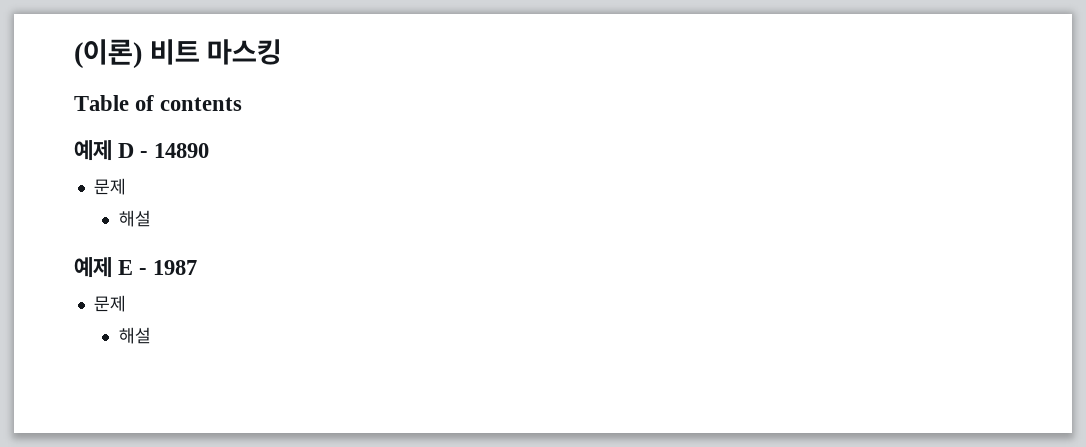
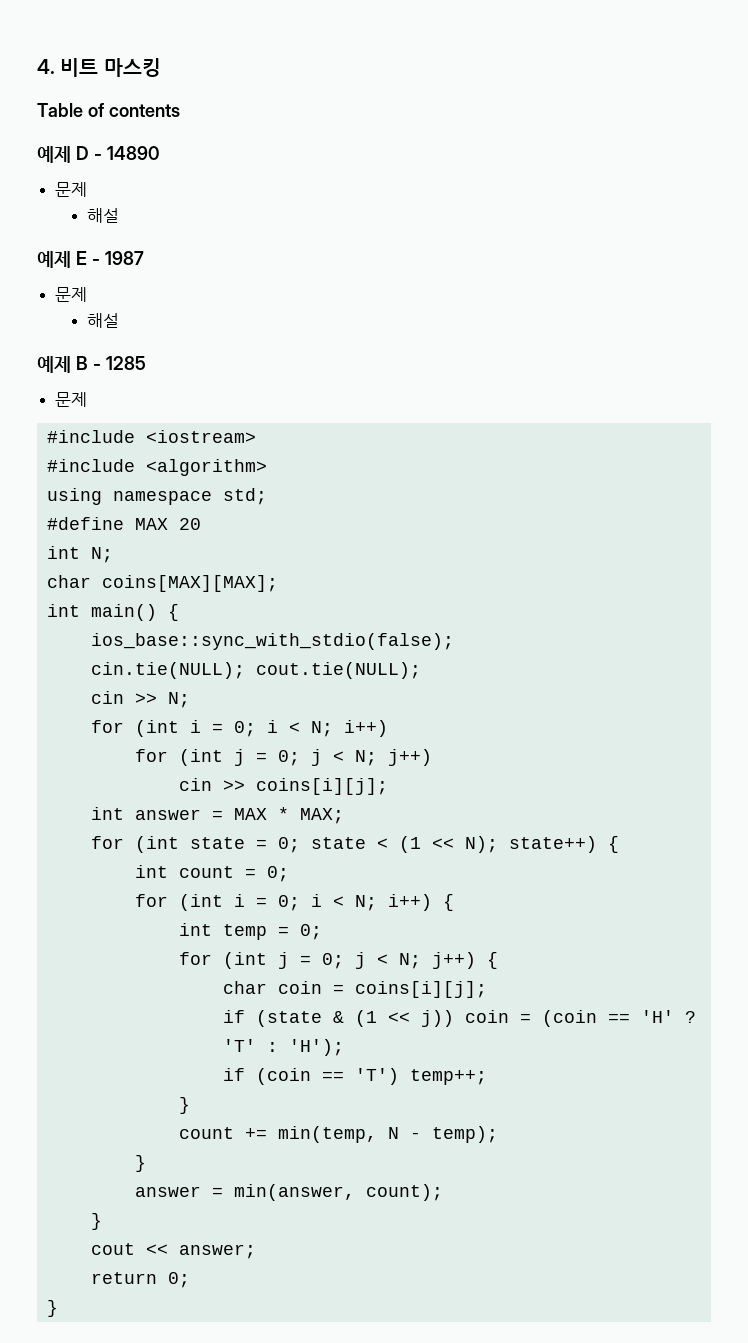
- (이론) 비트 마스킹
+ 4. 비트 마스킹
+ 예제 B - 1285
+ 문제
+ #include <iostream>
+ #include <algorithm>
+ using namespace std;
+ #define MAX 20
+ int N;
+ char coins[MAX][MAX];
+ int main() {
+ ios_base::sync_with_stdio(false);
+ cin.tie(NULL); cout.tie(NULL);
+ cin >> N;
+ for (int i = 0; i < N; i++)
+ for (int j = 0; j < N; j++)
+ cin >> coins[i][j];
+ int answer = MAX * MAX;
+ for (int state = 0; state < (1 << N); state++) {
+ int count = 0;
+ for (int i = 0; i < N; i++) {
+ int temp = 0;
+ for (int j = 0; j < N; j++) {
+ char coin = coins[i][j];
+ if (state & (1 << j)) coin = (coin == 'H' ? 'T' : 'H');
+ if (coin == 'T') temp++;
+ }
+ count += min(temp, N - temp);
+ }
+ answer = min(answer, count);
+ }
+ cout << answer;
+ return 0;
+ }

